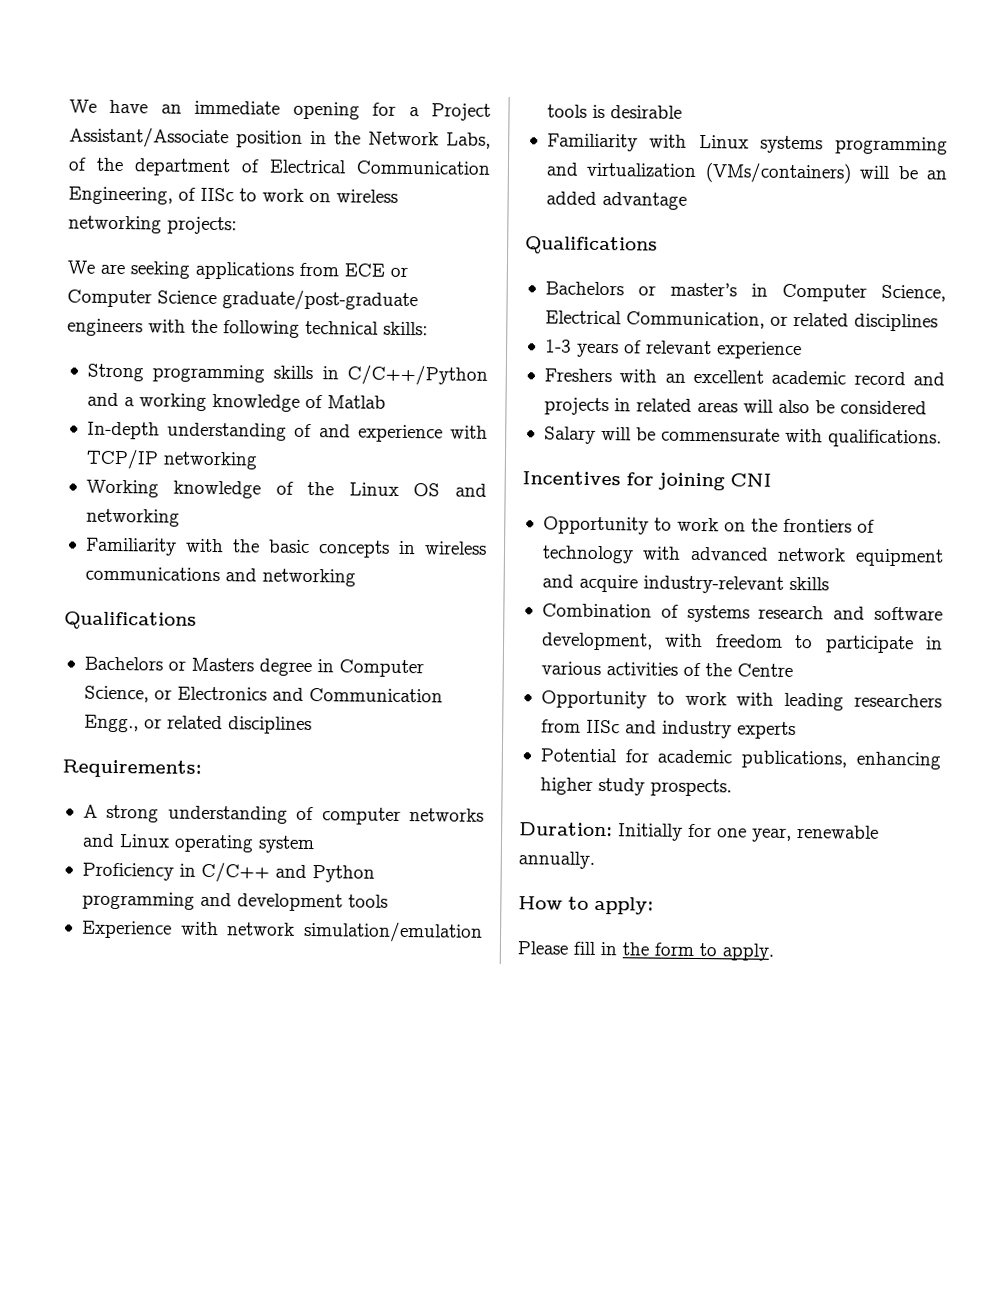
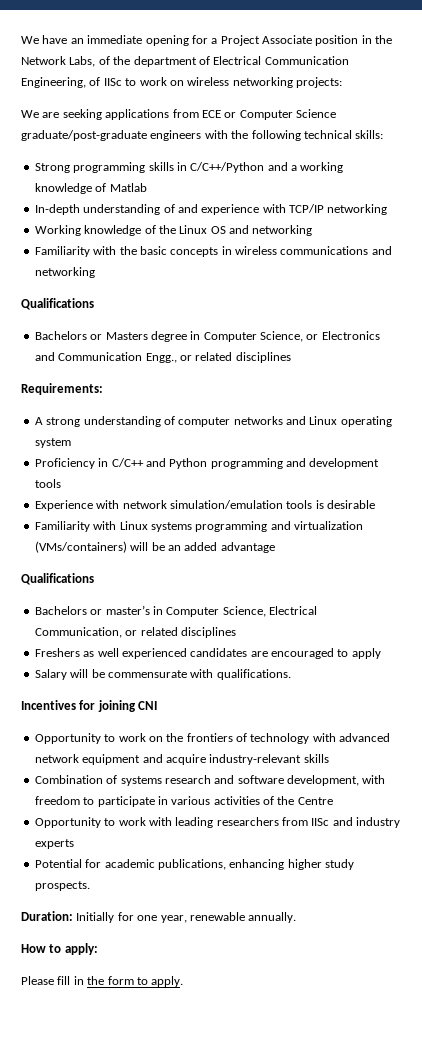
- We have an immediate opening for a Project Assistant/Associate position in the Network Labs, of the department of Electrical Communication Engineering, of IISc to work on wireless networking projects:
+ We have an immediate opening for a Project Associate position in the Network Labs, of the department of Electrical Communication Engineering, of IISc to work on wireless networking projects:
- 1-3 years of relevant experience
- Freshers with an excellent academic record and projects in related areas will also be considered
+ Freshers as well experienced candidates are encouraged to apply

